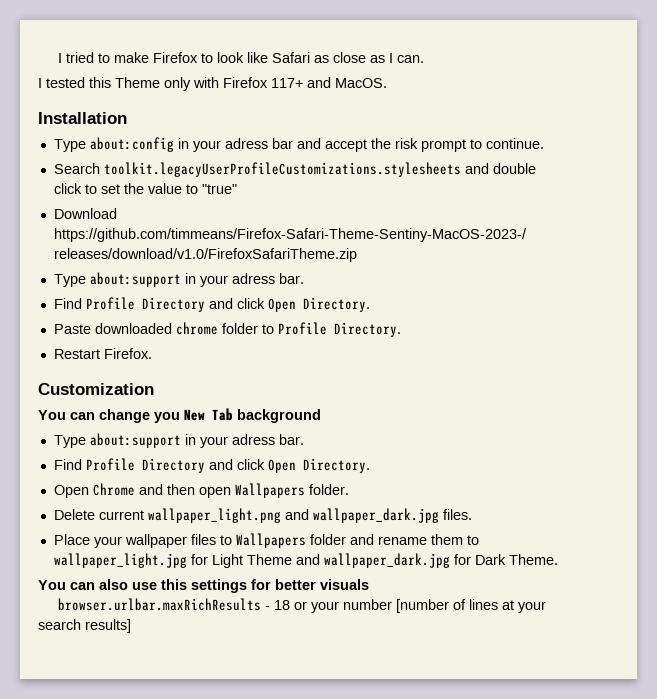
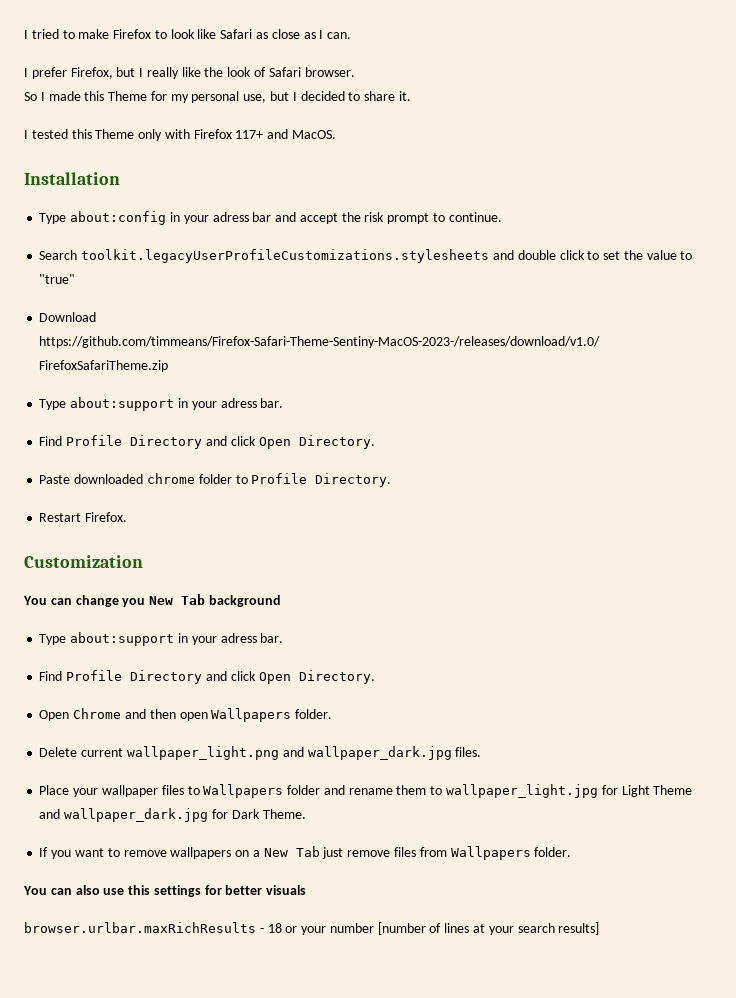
+ I prefer Firefox, but I really like the look of Safari browser.
+ So I made this Theme for my personal use, but I decided to share it.
+ If you want to remove wallpapers on a New Tab just remove files from Wallpapers folder.

